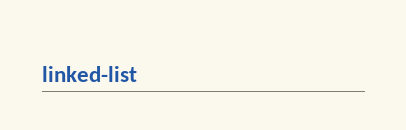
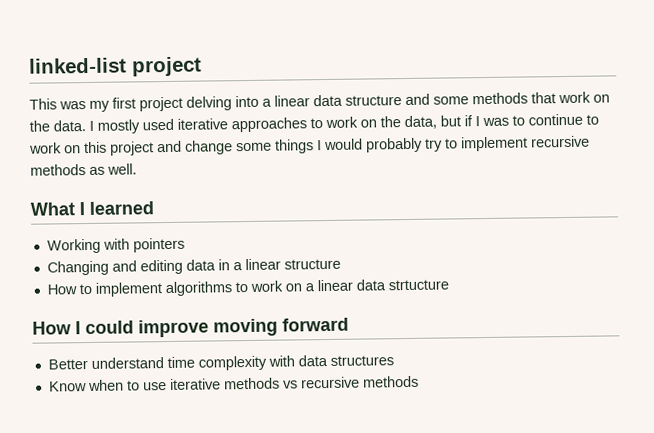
- linked-list
+ linked-list project
+ This was my first project delving into a linear data structure and some methods that work on the data. I mostly used iterative approaches to work on the data, but if I was to continue to work on this project and change some things I would probably try to implement recursive methods as well.
+ What I learned
+ Working with pointers
+ Changing and editing data in a linear structure
+ How to implement algorithms to work on a linear data strtucture
+ How I could improve moving forward
+ Better understand time complexity with data structures
+ Know when to use iterative methods vs recursive methods

